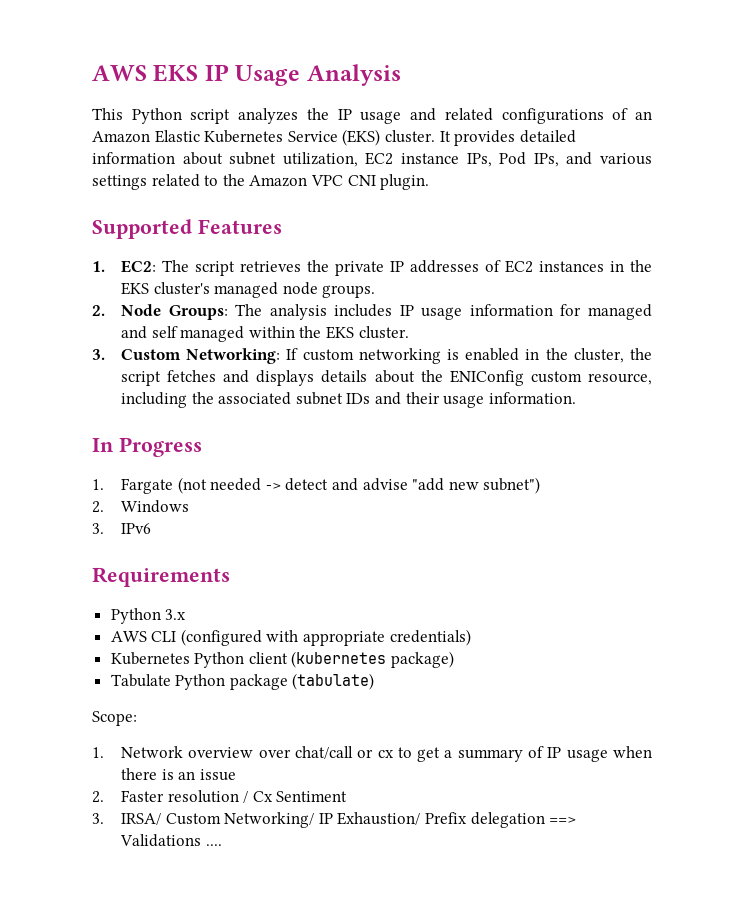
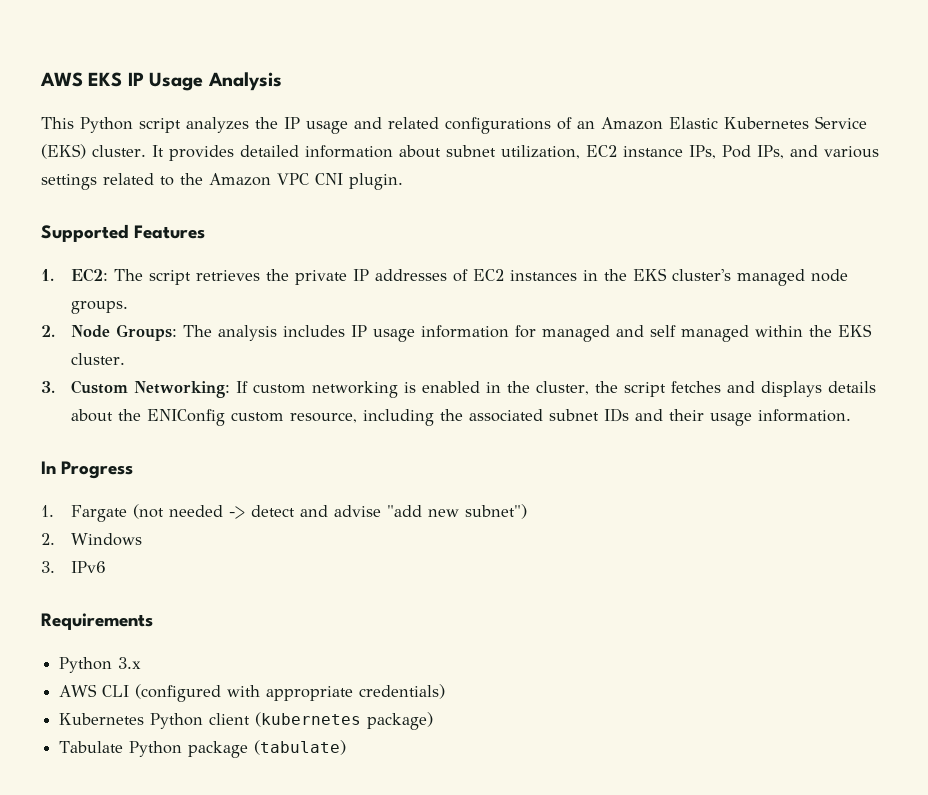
- Scope:
- 1. Network overview over chat/call or cx to get a summary of IP usage when there is an issue
- 2. Faster resolution / Cx Sentiment
- 3. IRSA/ Custom Networking/ IP Exhaustion/ Prefix delegation ==> Validations ....

